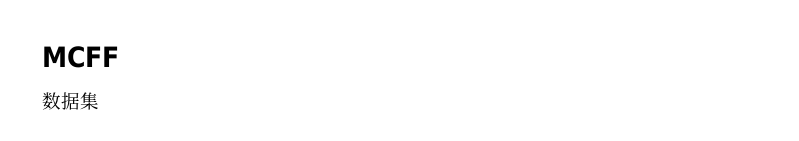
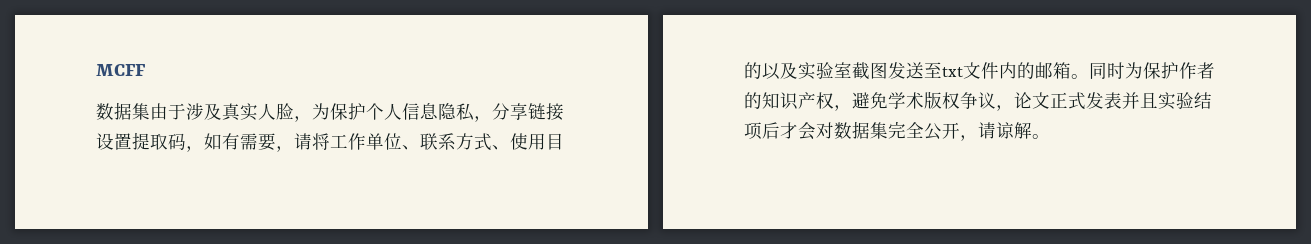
- 数据集
+ 数据集由于涉及真实人脸，为保护个人信息隐私，分享链接设置提取码，如有需要，请将工作单位、联系方式、使用目的以及实验室截图发送至txt文件内的邮箱。同时为保护作者的知识产权，避免学术版权争议，论文正式发表并且实验结项后才会对数据集完全公开，请谅解。

